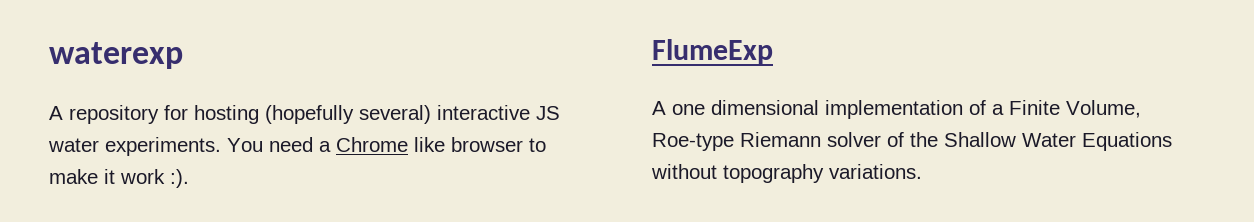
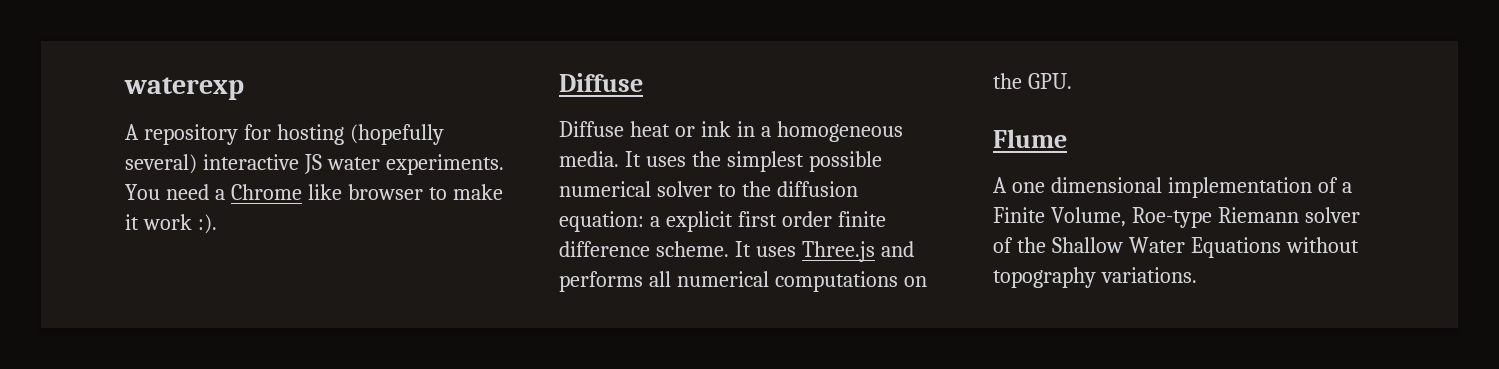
  You need a Chrome like browser to make it work :).
- FlumeExp
+ Diffuse
+ Diffuse heat or ink in a homogeneous media. It uses the simplest possible numerical solver to the diffusion equation: a explicit first order finite difference scheme. It uses Three.js and performs all numerical computations on the GPU.
+ Flume

